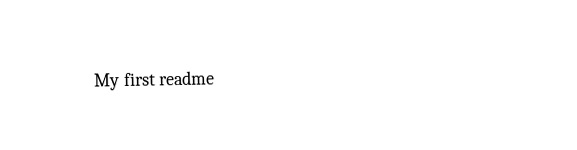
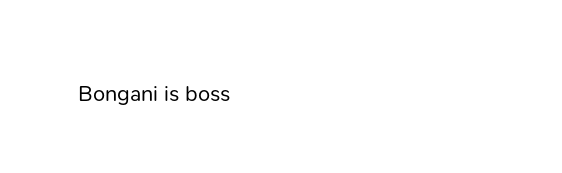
- My first readme
+ Bongani is boss

